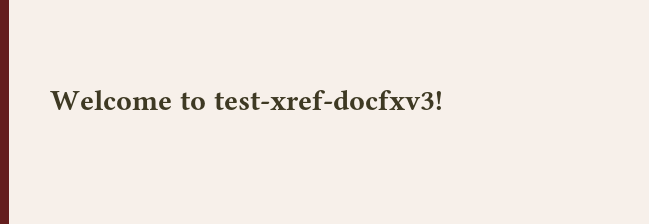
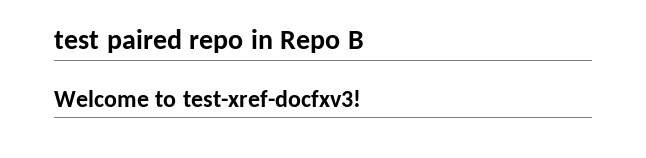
+ test paired repo in Repo B

